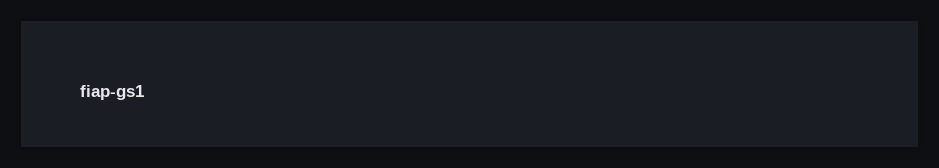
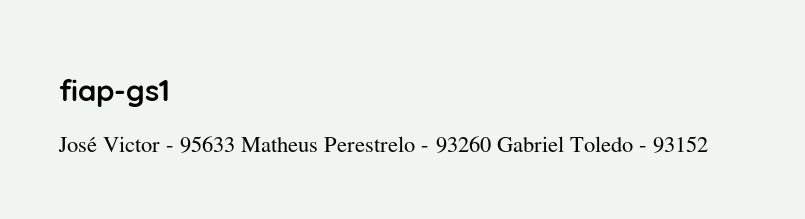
+ José Victor - 95633 Matheus Perestrelo - 93260 Gabriel Toledo - 93152

